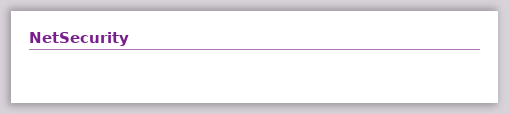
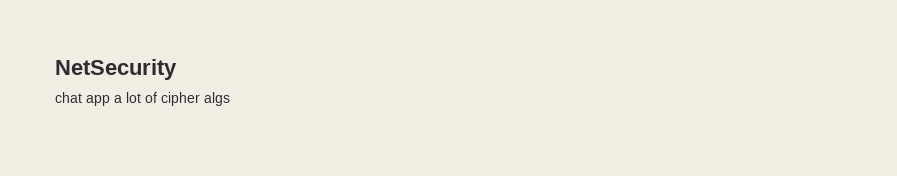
+ chat app a lot of cipher algs

